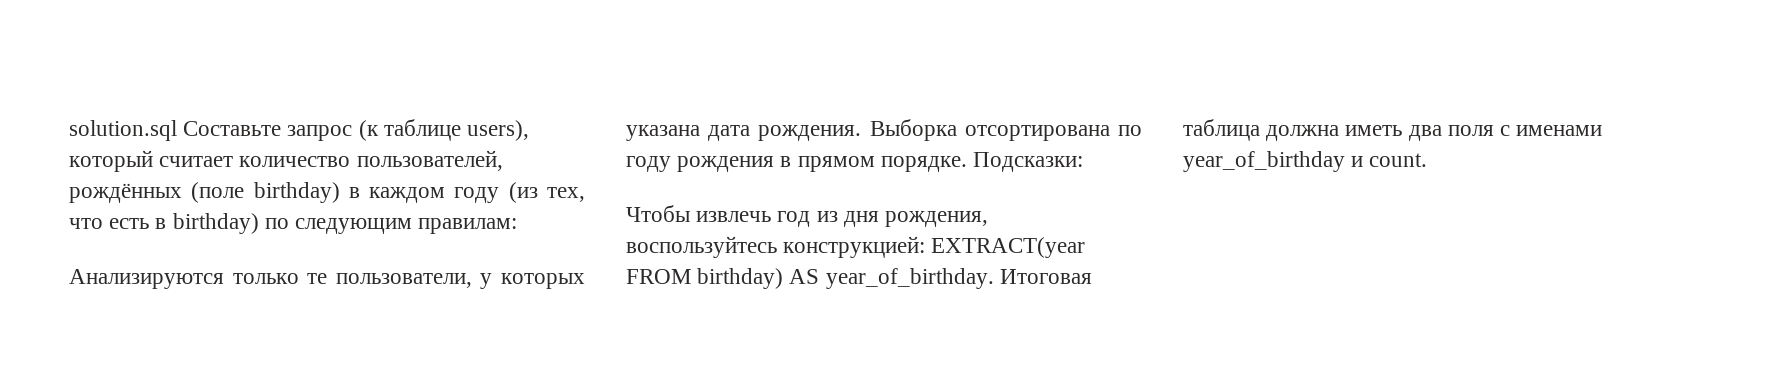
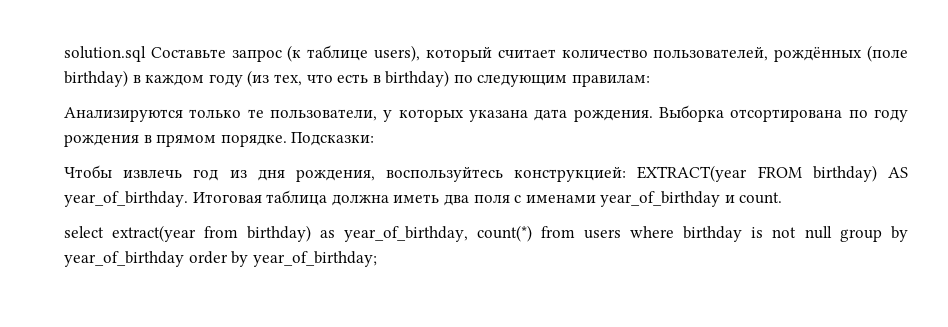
+ select extract(year from birthday) as year_of_birthday, count(*) from users where birthday is not null group by year_of_birthday order by year_of_birthday;

